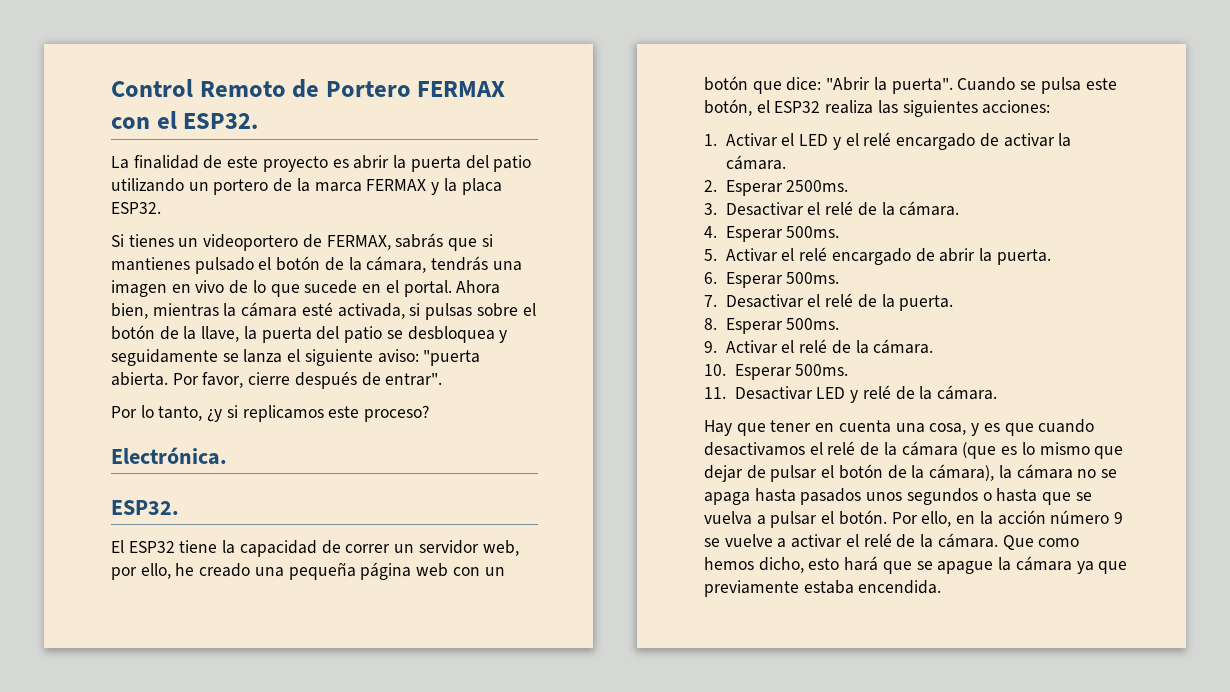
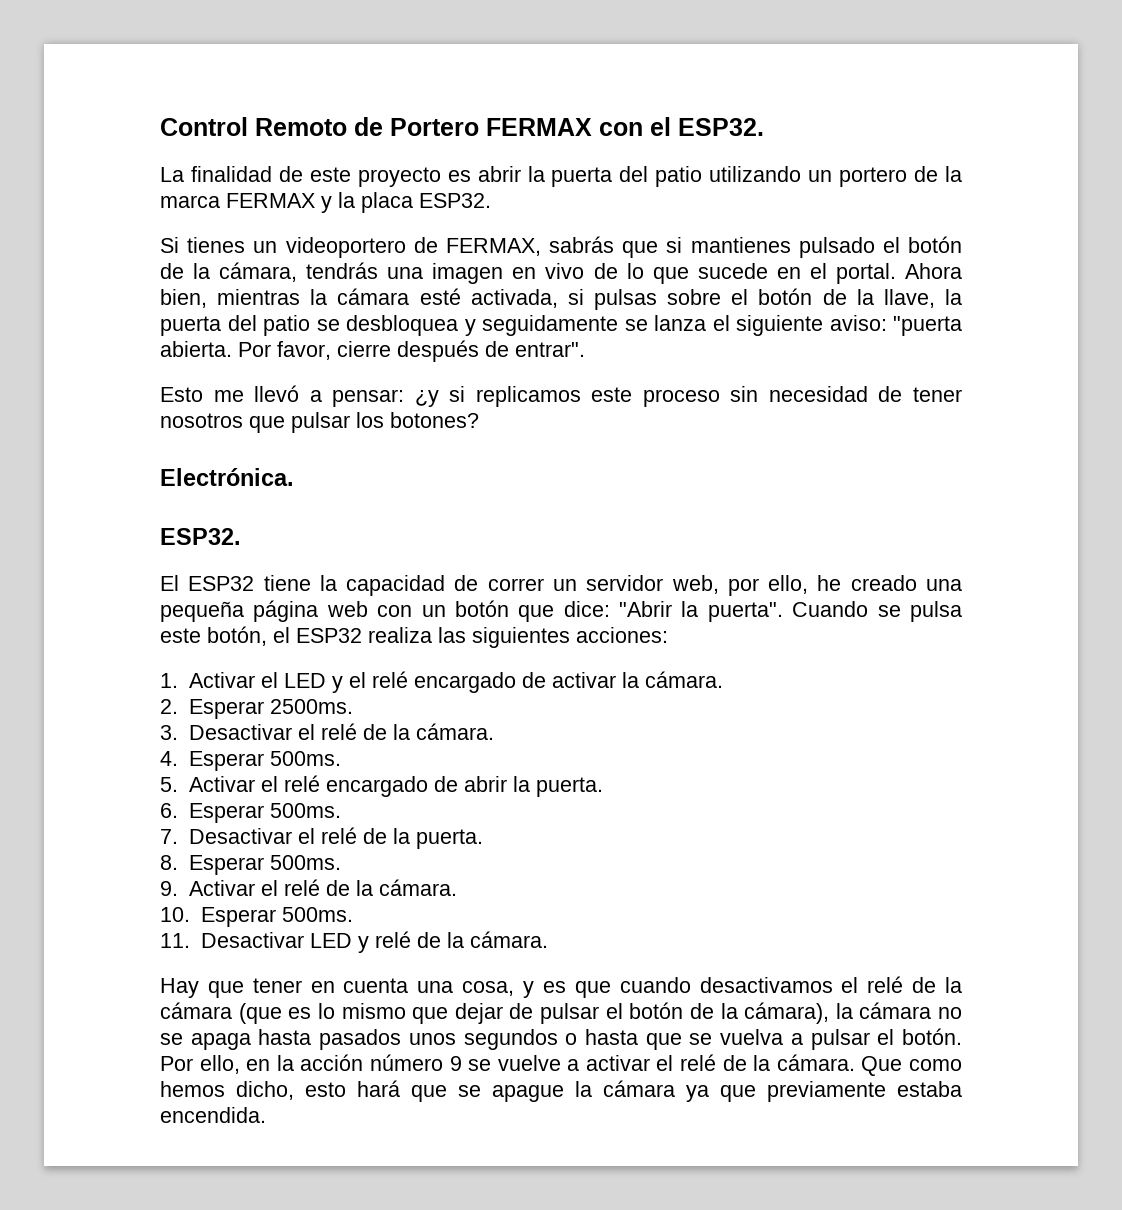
- Por lo tanto, ¿y si replicamos este proceso?
+ Esto me llevó a pensar: ¿y si replicamos este proceso sin necesidad de tener nosotros que pulsar los botones?

